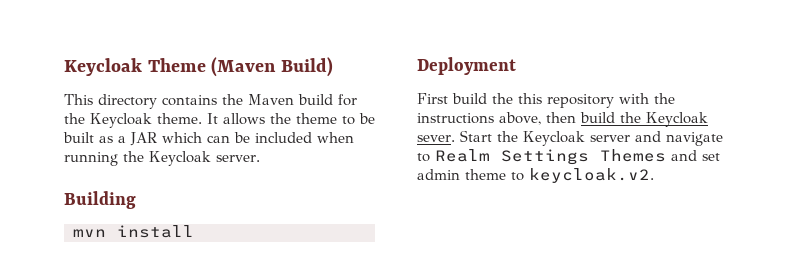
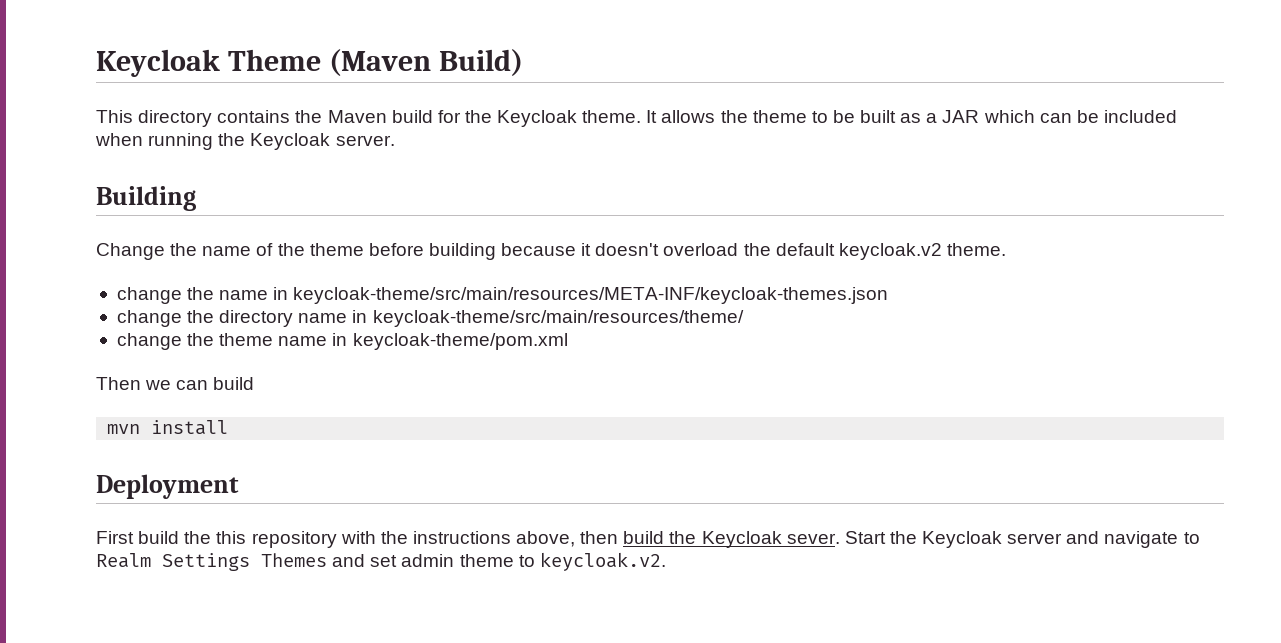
+ Change the name of the theme before building because it doesn't overload the default keycloak.v2 theme.
+ change the name in keycloak-theme/src/main/resources/META-INF/keycloak-themes.json
+ change the directory name in keycloak-theme/src/main/resources/theme/
+ change the theme name in keycloak-theme/pom.xml
+ Then we can build

